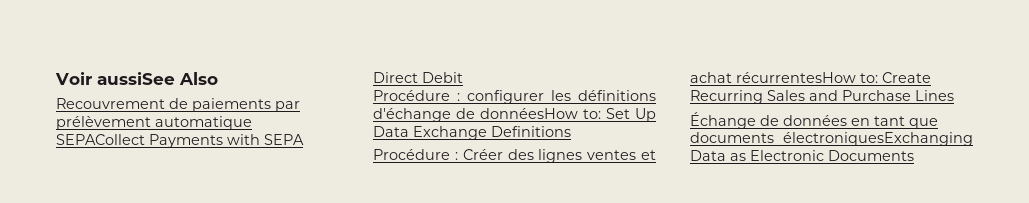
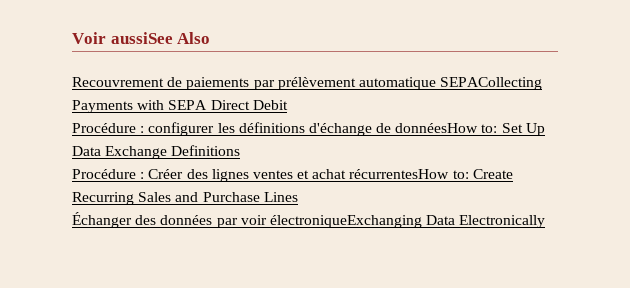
- Recouvrement de paiements par prélèvement automatique SEPACollect Payments with SEPA Direct Debit
+ Recouvrement de paiements par prélèvement automatique SEPACollecting Payments with SEPA Direct Debit
- Échange de données en tant que documents électroniquesExchanging Data as Electronic Documents
+ Échanger des données par voir électroniqueExchanging Data Electronically

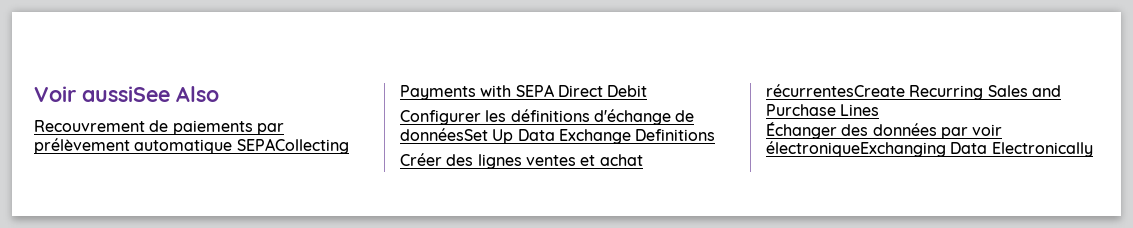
- Procédure : configurer les définitions d'échange de donnéesHow to: Set Up Data Exchange Definitions
+ Configurer les définitions d'échange de donnéesSet Up Data Exchange Definitions
- Procédure : Créer des lignes ventes et achat récurrentesHow to: Create Recurring Sales and Purchase Lines
+ Créer des lignes ventes et achat récurrentesCreate Recurring Sales and Purchase Lines

